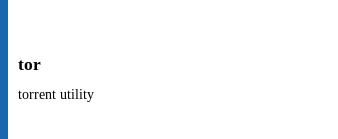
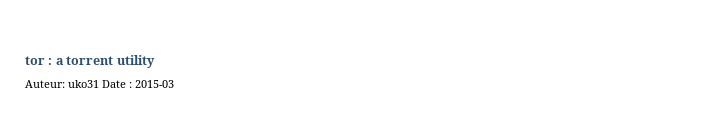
- tor
- torrent utility
+ tor : a torrent utility
+ Auteur: uko31 Date : 2015-03

